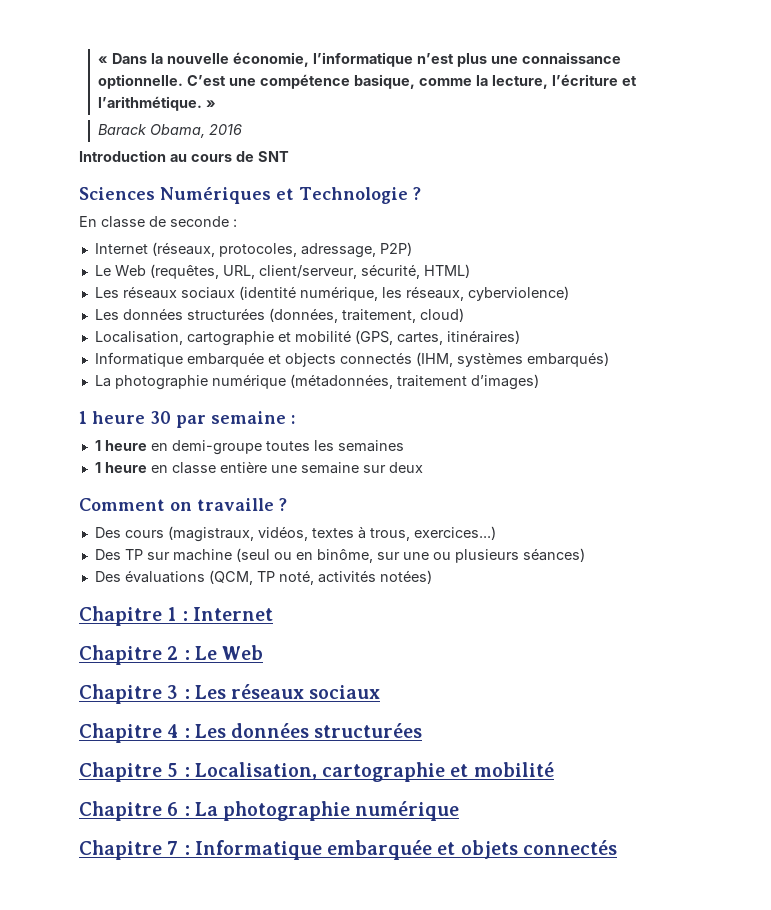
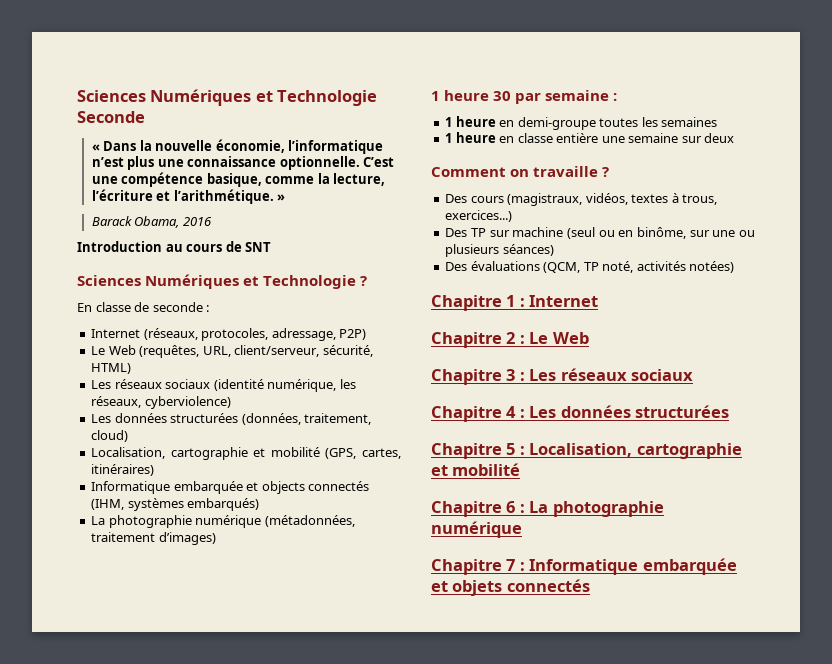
+ Sciences Numériques et Technologie Seconde

